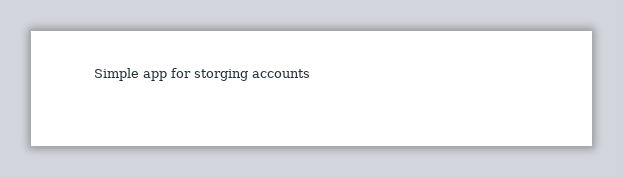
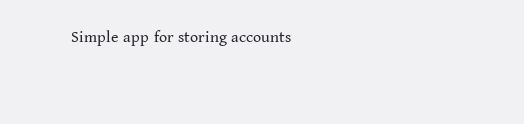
- Simple app for storging accounts
+ Simple app for storing accounts

